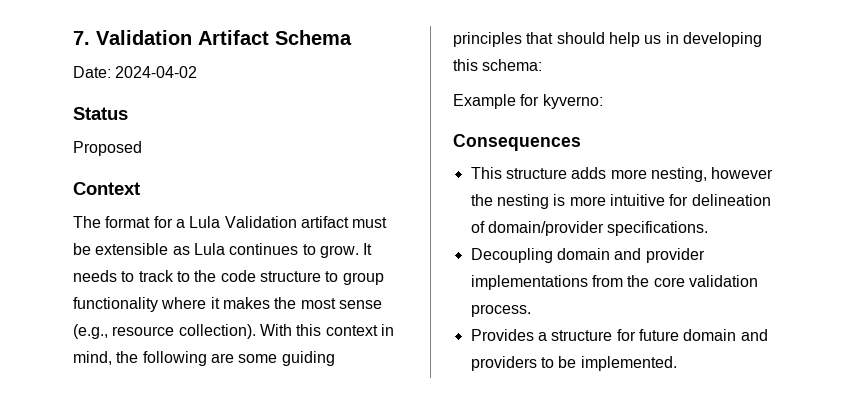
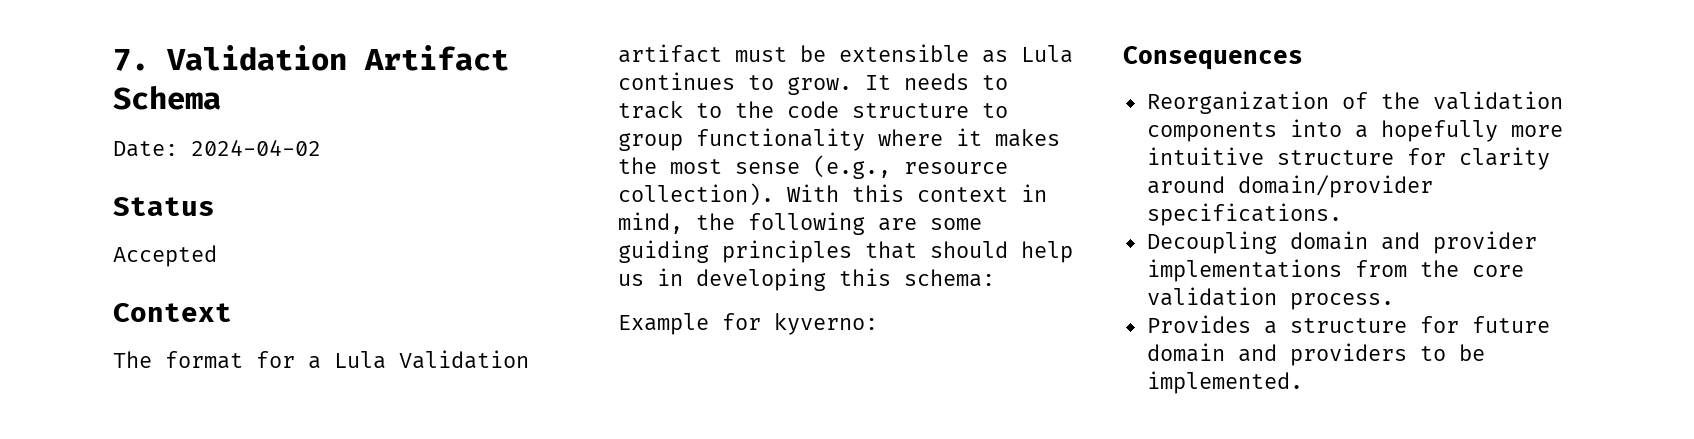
- Proposed
+ Accepted
- This structure adds more nesting, however the nesting is more intuitive for delineation of domain/provider specifications.
+ Reorganization of the validation components into a hopefully more intuitive structure for clarity around domain/provider specifications.

